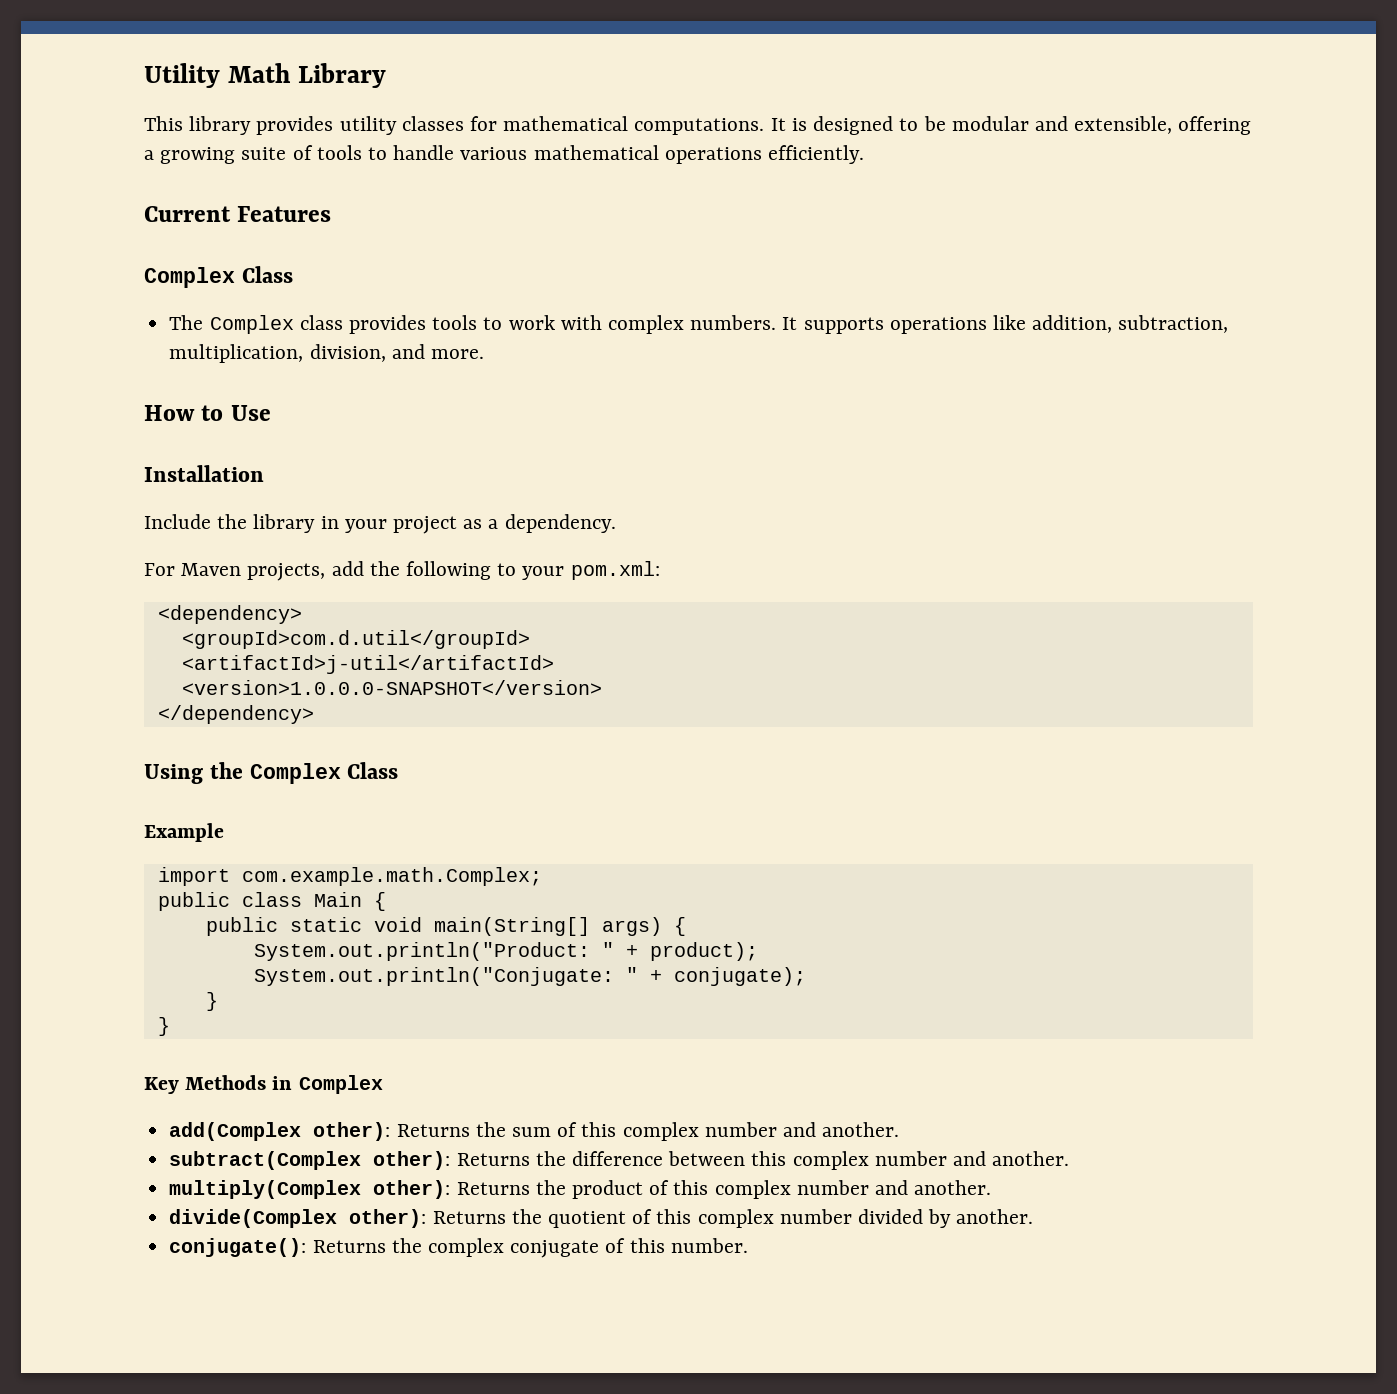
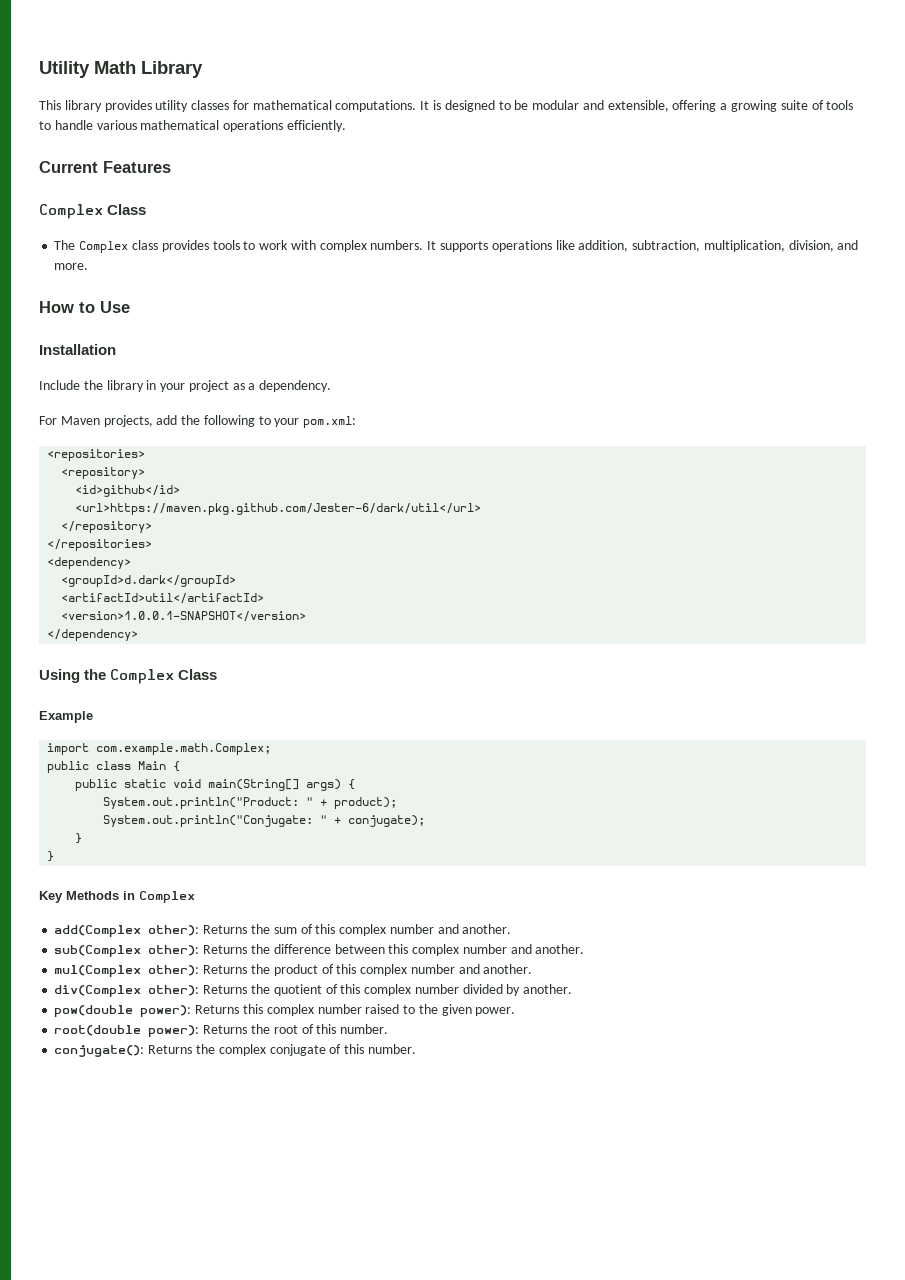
+ <repositories>
+ <repository>
+ <id>github</id>
+ <url>https://maven.pkg.github.com/Jester-6/dark/util</url>
+ </repository>
+ </repositories>
  <dependency>
- <groupId>com.d.util</groupId>
- <artifactId>j-util</artifactId>
- <version>1.0.0.0-SNAPSHOT</version>
+ <groupId>d.dark</groupId>
+ <artifactId>util</artifactId>
+ <version>1.0.0.1-SNAPSHOT</version>
- subtract(Complex other): Returns the difference between this complex number and another.
+ sub(Complex other): Returns the difference between this complex number and another.
- multiply(Complex other): Returns the product of this complex number and another.
+ mul(Complex other): Returns the product of this complex number and another.
- divide(Complex other): Returns the quotient of this complex number divided by another.
+ div(Complex other): Returns the quotient of this complex number divided by another.
+ pow(double power): Returns this complex number raised to the given power.
+ root(double power): Returns the root of this number.

